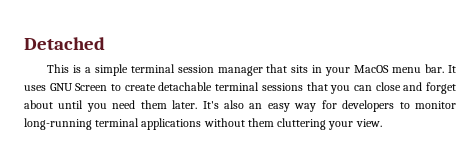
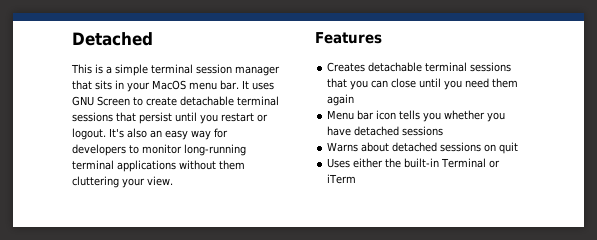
- It uses GNU Screen to create detachable terminal sessions that you can close and forget about until you need them later.
+ It uses GNU Screen to create detachable terminal sessions that persist until you restart or logout.
+ Features
+ Creates detachable terminal sessions that you can close until you need them again
+ Menu bar icon tells you whether you have detached sessions
+ Warns about detached sessions on quit
+ Uses either the built-in Terminal or iTerm

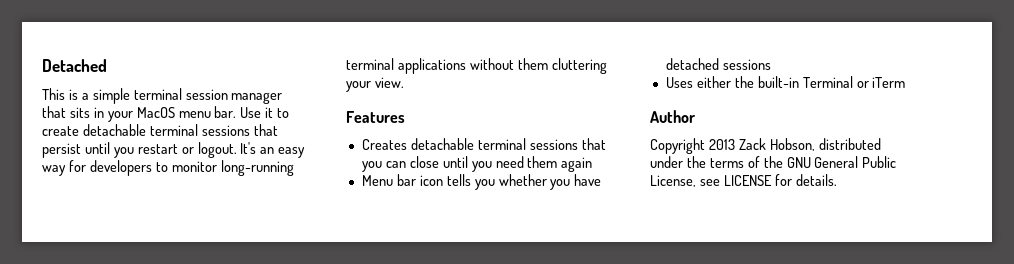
- It uses GNU Screen to create detachable terminal sessions that persist until you restart or logout.
+ Use it to create detachable terminal sessions that persist until you restart or logout.
- It's also an easy way for developers to monitor long-running terminal applications without them cluttering your view.
+ It's an easy way for developers to monitor long-running terminal applications without them cluttering your view.
- Warns about detached sessions on quit
+ Author
+ Copyright 2013 Zack Hobson, distributed under the terms of the GNU General Public License, see LICENSE for details.

